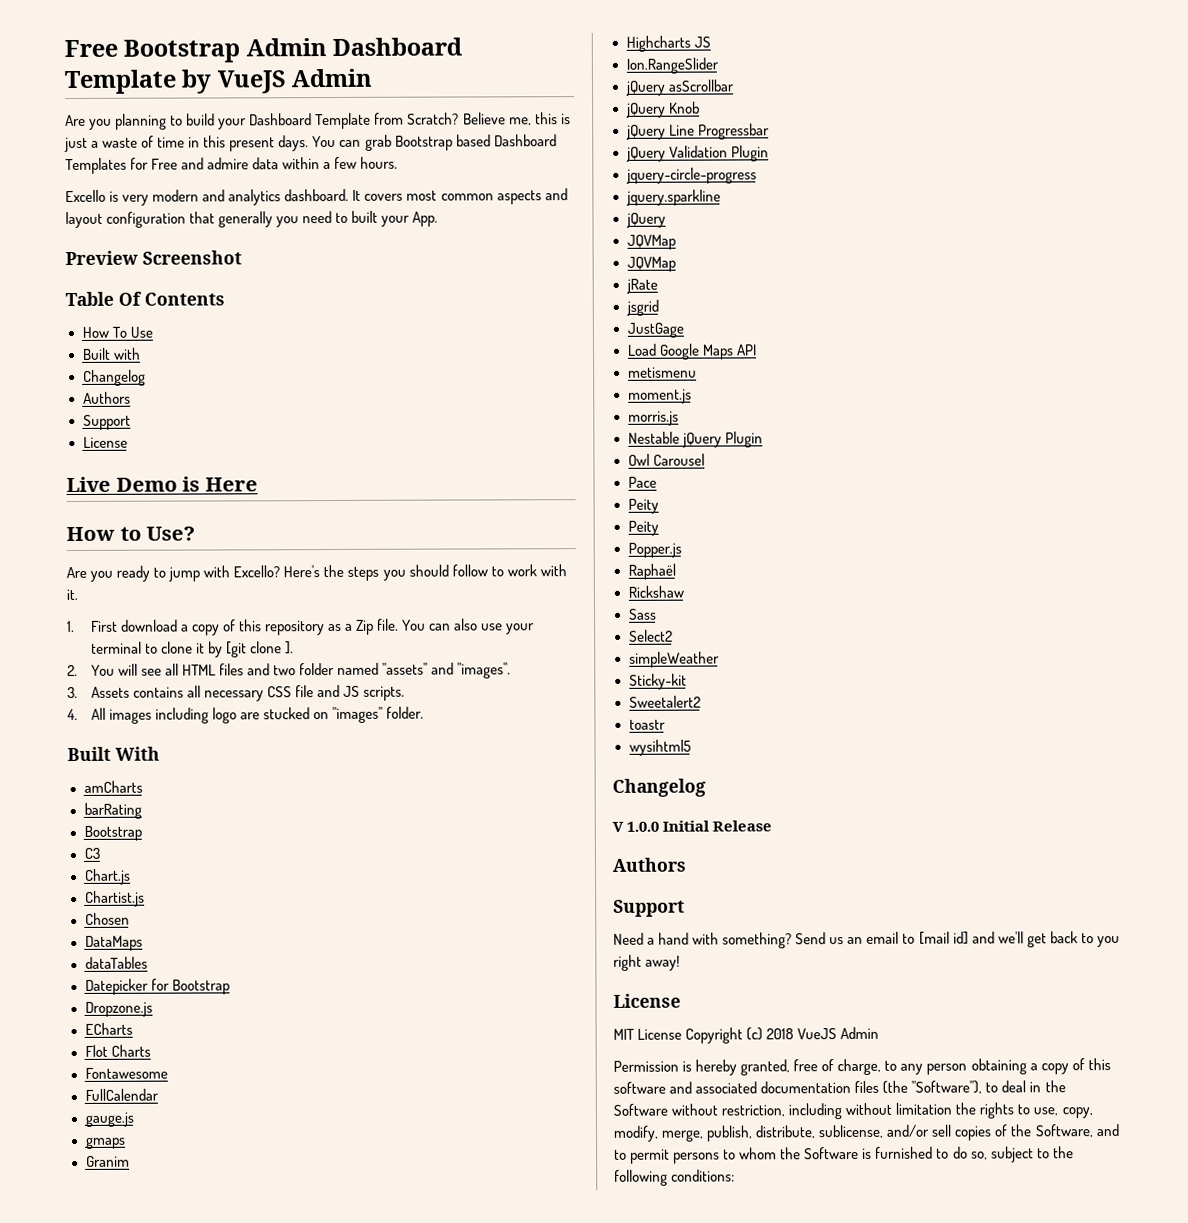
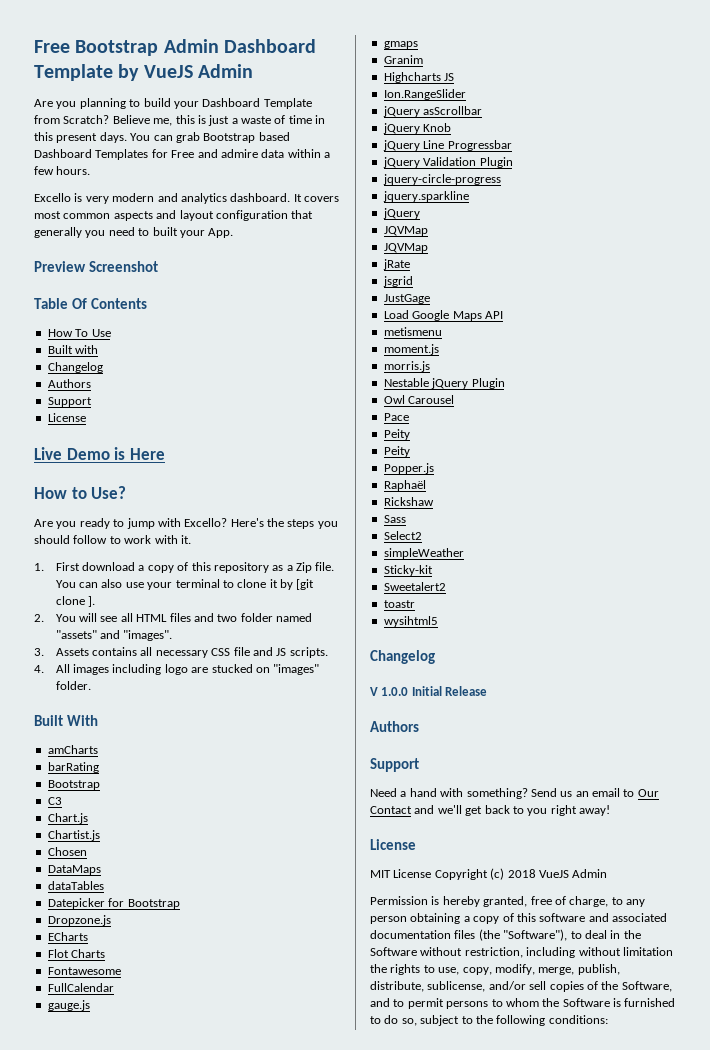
- Send us an email to [mail id] and we'll get back to you right away!
+ Send us an email to Our Contact and we'll get back to you right away!

